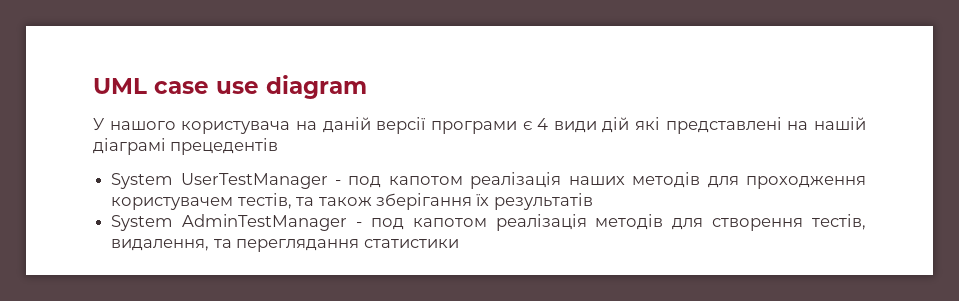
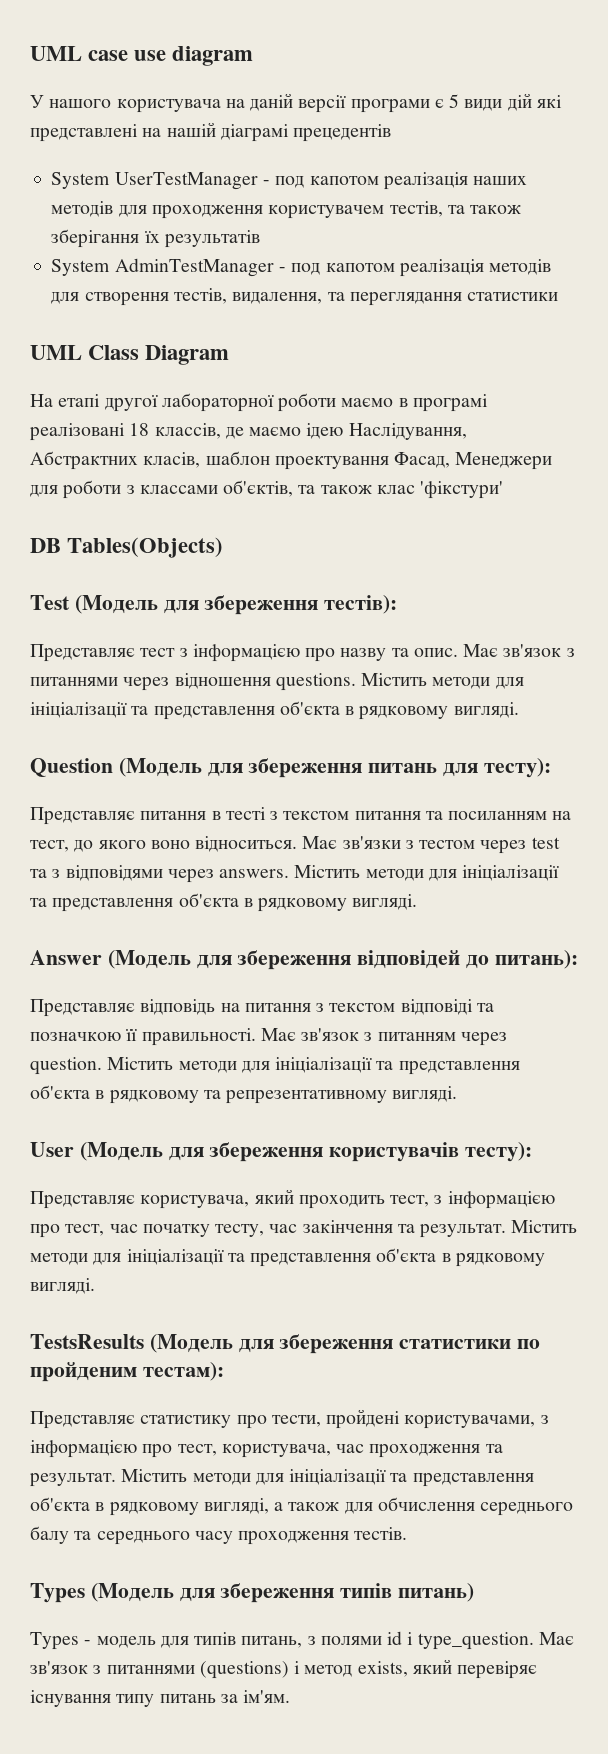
- У нашого користувача на даній версії програми є 4 види дій які представлені на нашій діаграмі прецедентів
+ У нашого користувача на даній версії програми є 5 види дій які представлені на нашій діаграмі прецедентів
+ UML Class Diagram
+ На етапі другої лабораторної роботи маємо в програмі реалізовані 18 классів, де маємо ідею Наслідування, Абстрактних класів, шаблон проектування Фасад, Менеджери для роботи з классами об'єктів, та також клас 'фікстури'
+ DB Tables(Objects)
+ Test (Модель для збереження тестів):
+ Представляє тест з інформацією про назву та опис. Має зв'язок з питаннями через відношення questions. Містить методи для ініціалізації та представлення об'єкта в рядковому вигляді.
+ Question (Модель для збереження питань для тесту):
+ Представляє питання в тесті з текстом питання та посиланням на тест, до якого воно відноситься. Має зв'язки з тестом через test та з відповідями через answers. Містить методи для ініціалізації та представлення об'єкта в рядковому вигляді.
+ Answer (Модель для збереження відповідей до питань):
+ Представляє відповідь на питання з текстом відповіді та позначкою її правильності. Має зв'язок з питанням через question. Містить методи для ініціалізації та представлення об'єкта в рядковому та репрезентативному вигляді.
+ User (Модель для збереження користувачів тесту):
+ Представляє користувача, який проходить тест, з інформацією про тест, час початку тесту, час закінчення та результат. Містить методи для ініціалізації та представлення об'єкта в рядковому вигляді.
+ TestsResults (Модель для збереження статистики по пройденим тестам):
+ Представляє статистику про тести, пройдені користувачами, з інформацією про тест, користувача, час проходження та результат. Містить методи для ініціалізації та представлення об'єкта в рядковому вигляді, а також для обчислення середнього балу та середнього часу проходження тестів.
+ Types (Модель для збереження типів питань)
+ Types - модель для типів питань, з полями id і type_question. Має зв'язок з питаннями (questions) і метод exists, який перевіряє існування типу питань за ім'ям.

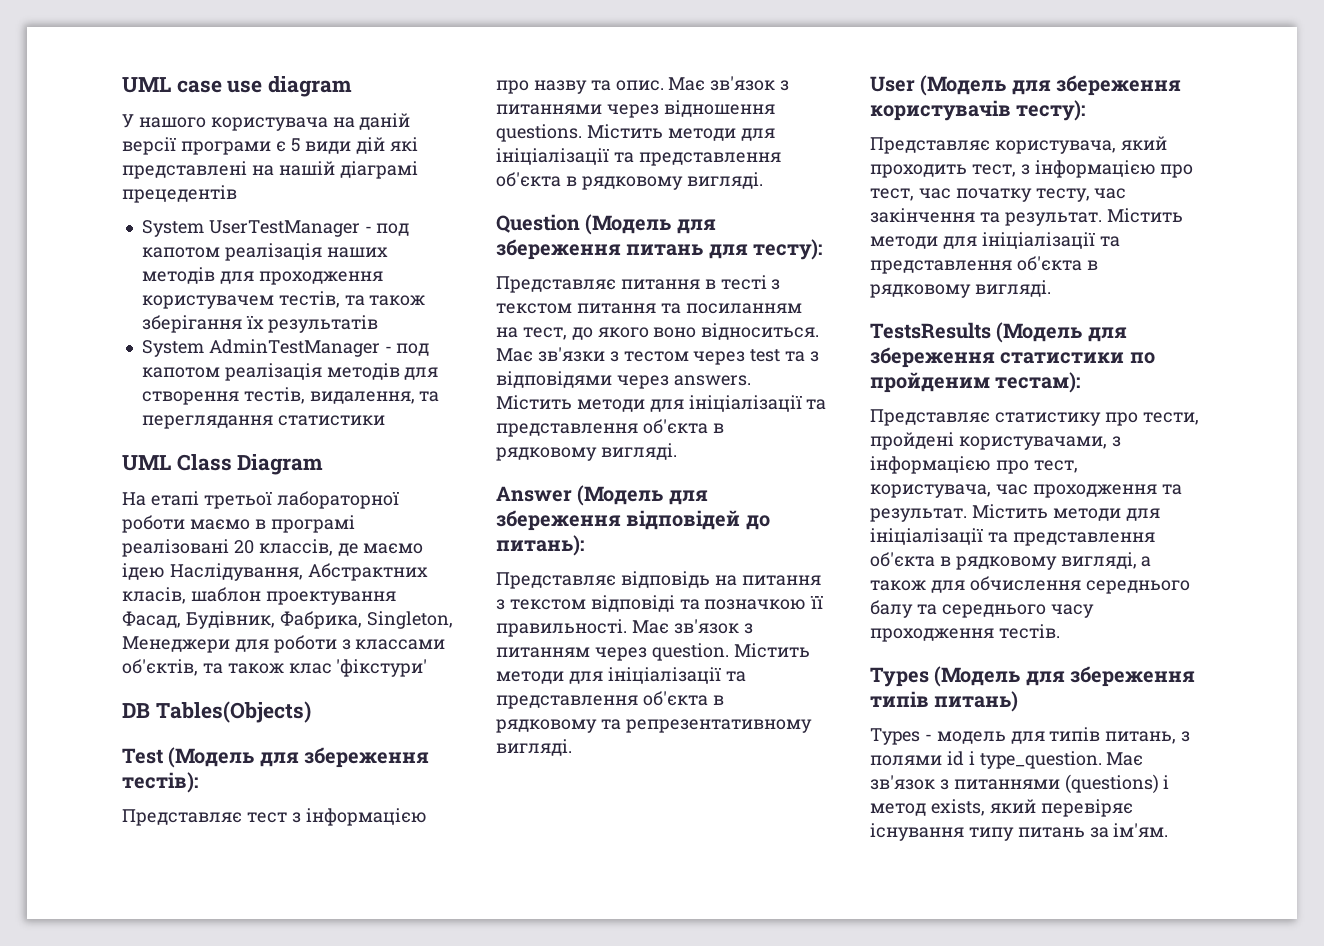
- На етапі другої лабораторної роботи маємо в програмі реалізовані 18 классів, де маємо ідею Наслідування, Абстрактних класів, шаблон проектування Фасад, Менеджери для роботи з классами об'єктів, та також клас 'фікстури'
+ На етапі третьої лабораторної роботи маємо в програмі реалізовані 20 классів, де маємо ідею Наслідування, Абстрактних класів, шаблон проектування Фасад, Будівник, Фабрика, Singleton, Менеджери для роботи з классами об'єктів, та також клас 'фікстури'

